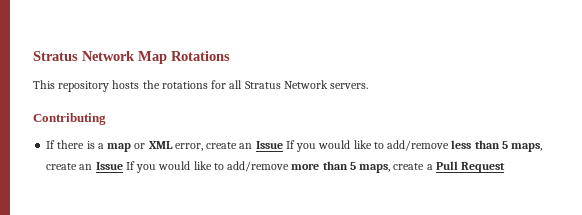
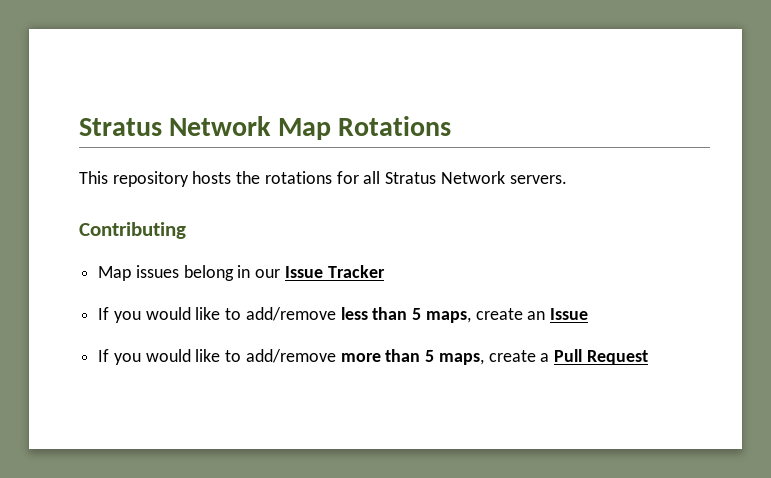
- If there is a map or XML error, create an Issue If you would like to add/remove less than 5 maps, create an Issue If you would like to add/remove more than 5 maps, create a Pull Request
+ Map issues belong in our Issue Tracker
+ If you would like to add/remove less than 5 maps, create an Issue
+ If you would like to add/remove more than 5 maps, create a Pull Request

